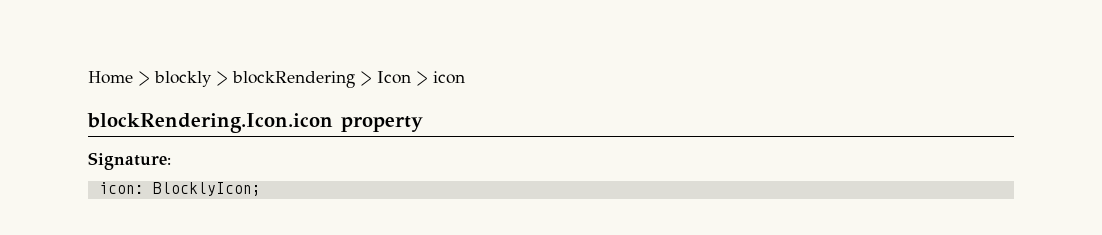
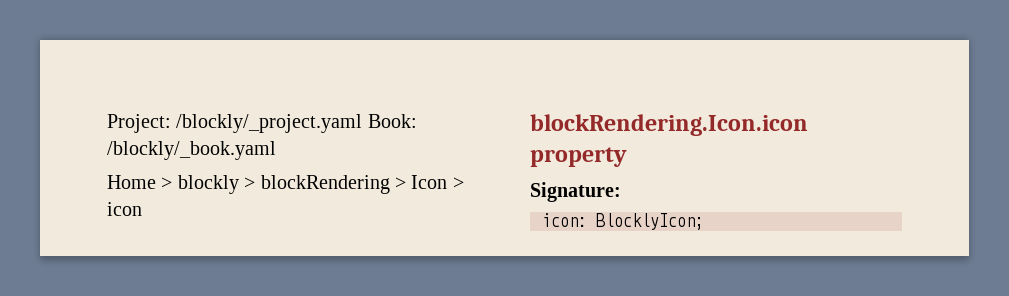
+ Project: /blockly/_project.yaml Book: /blockly/_book.yaml

